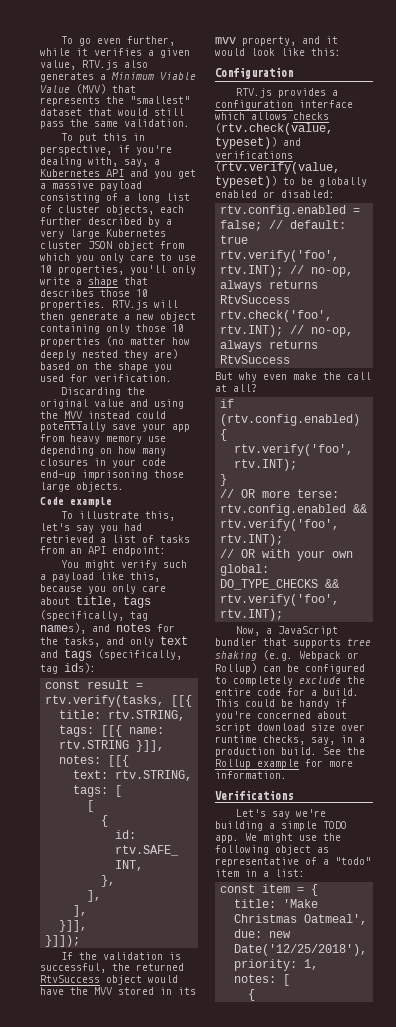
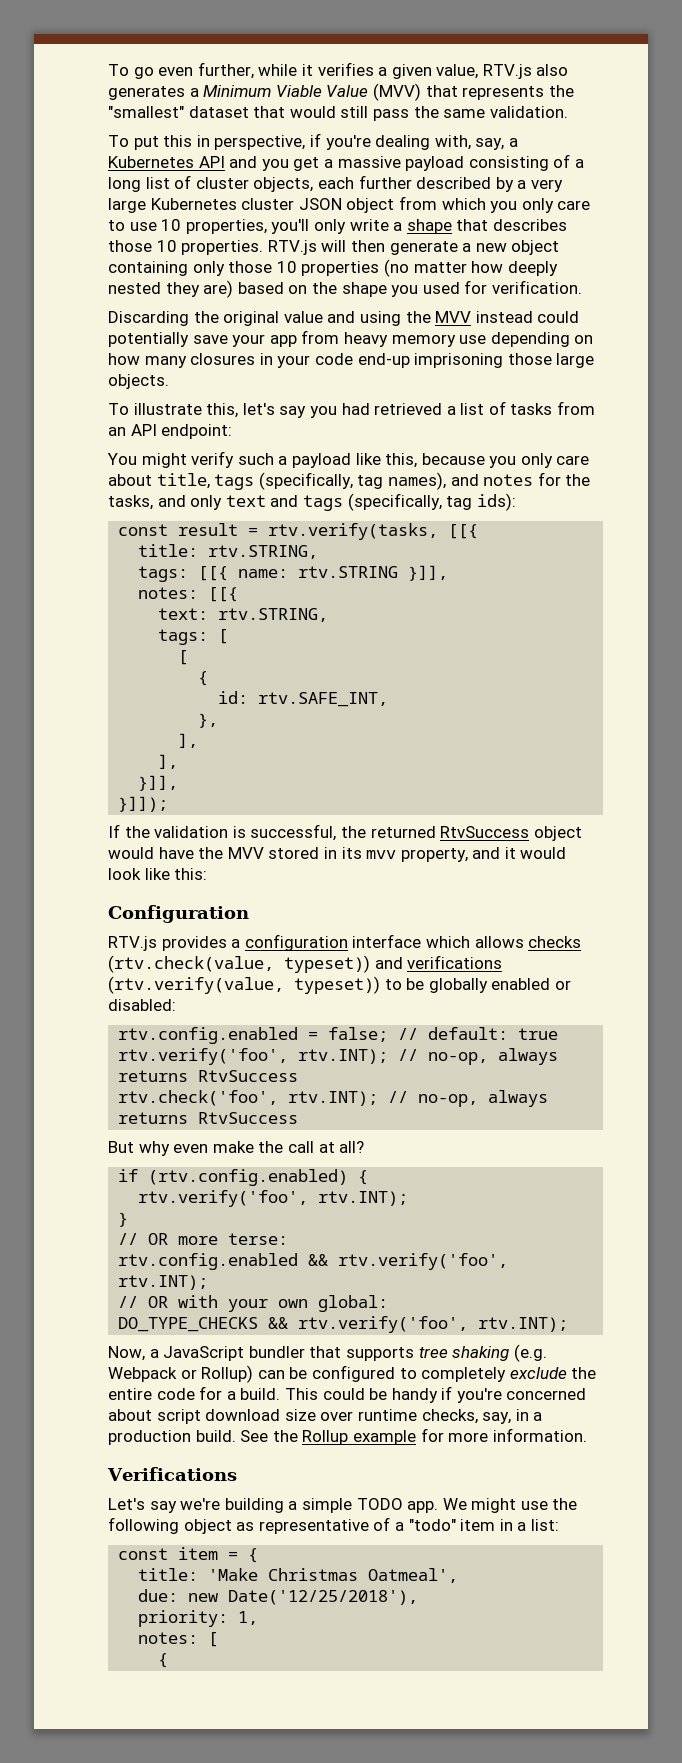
- Code example

